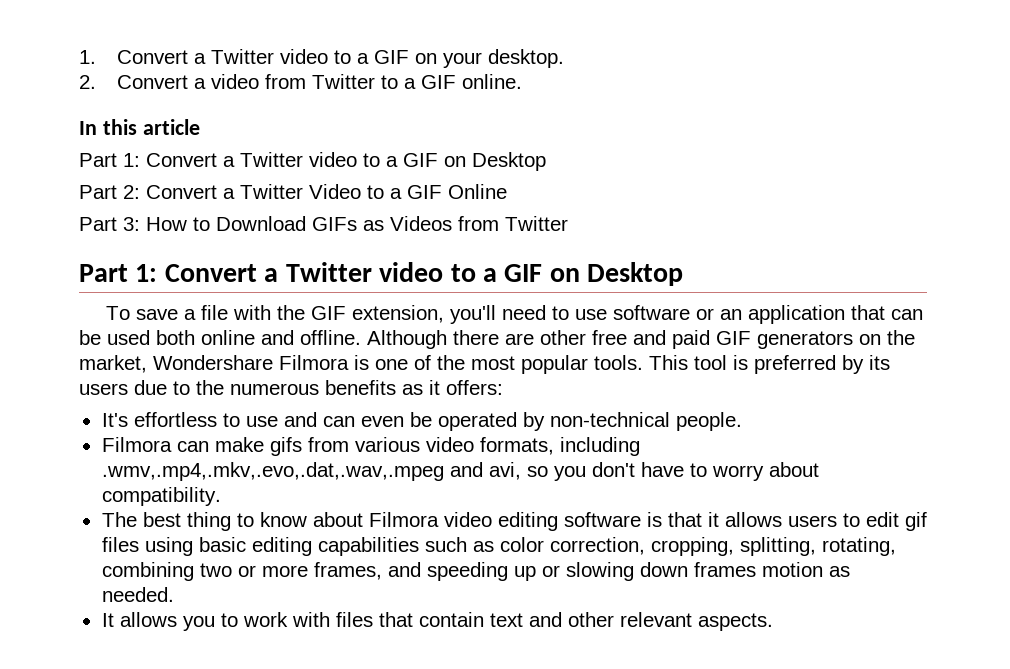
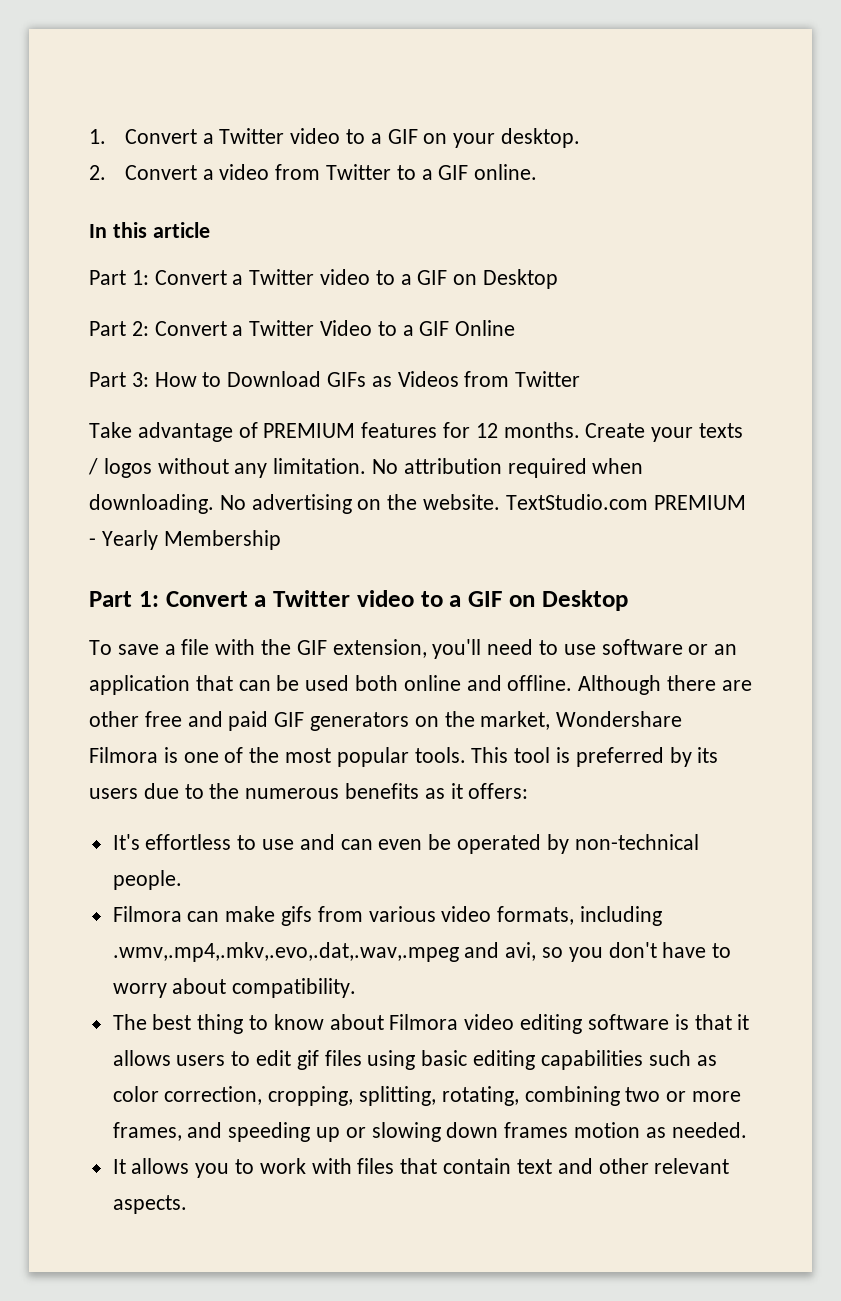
+ Take advantage of PREMIUM features for 12 months. Create your texts / logos without any limitation. No attribution required when downloading. No advertising on the website. TextStudio.com PREMIUM - Yearly Membership

